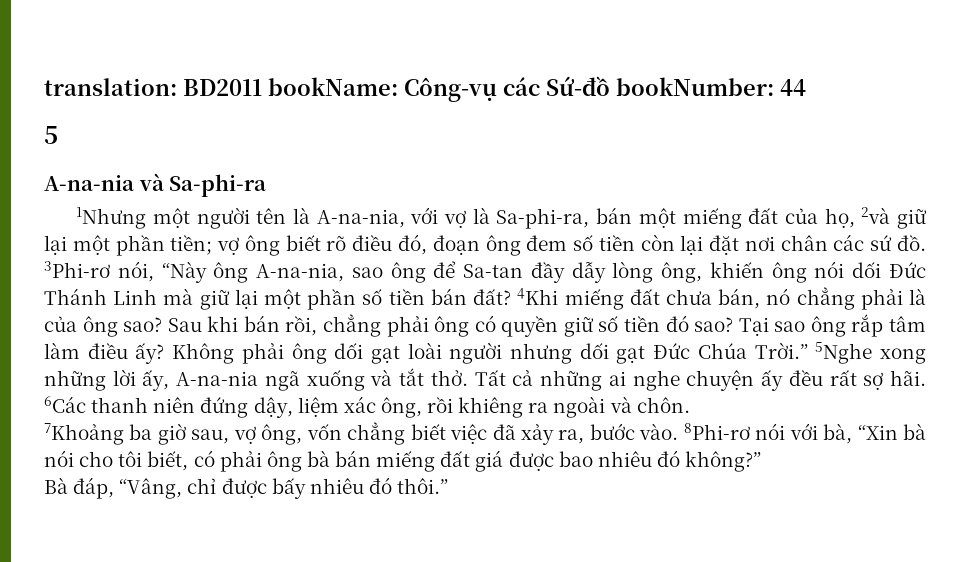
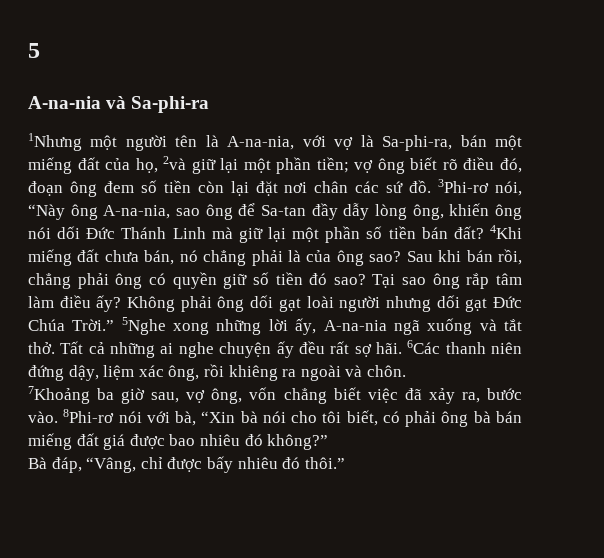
- translation: BD2011 bookName: Công-vụ các Sứ-đồ bookNumber: 44

